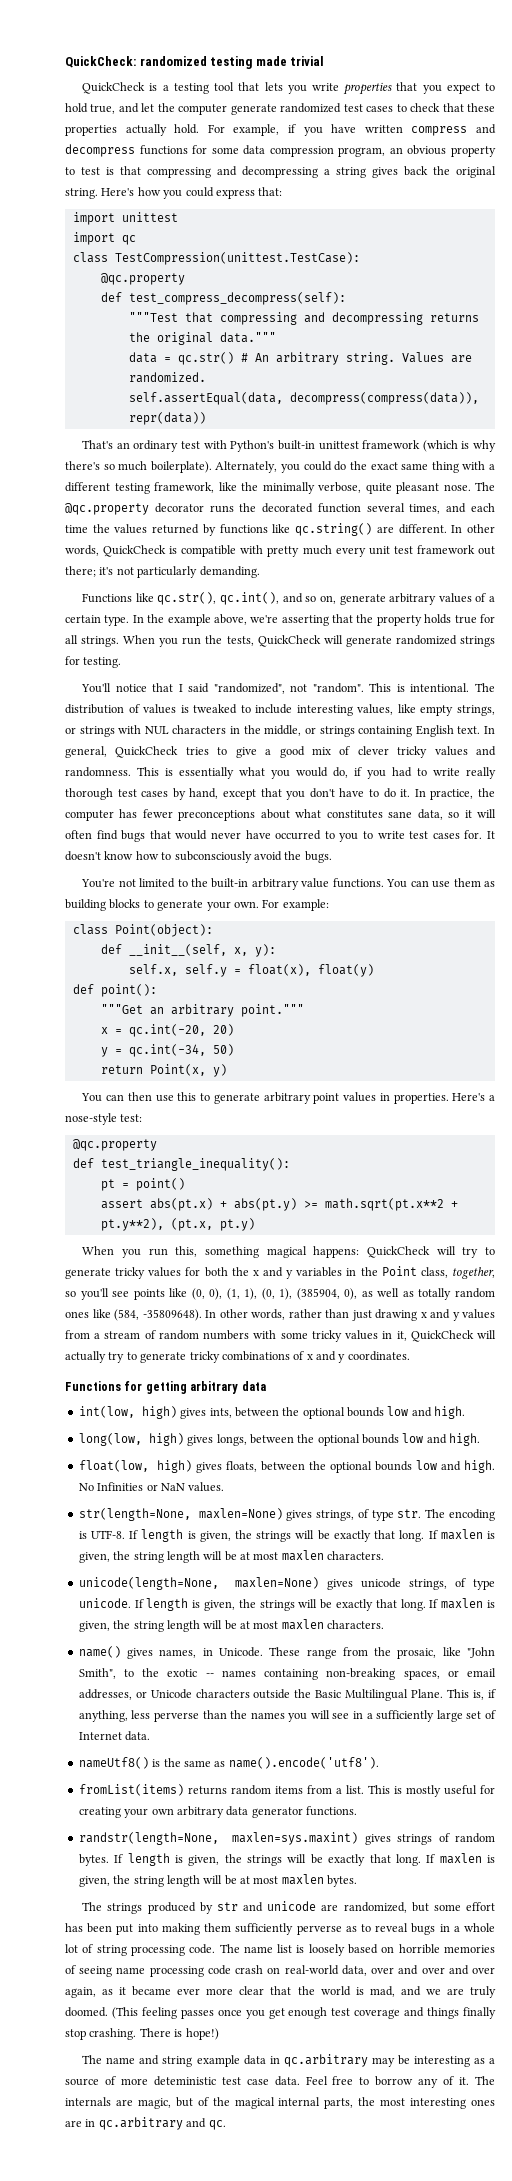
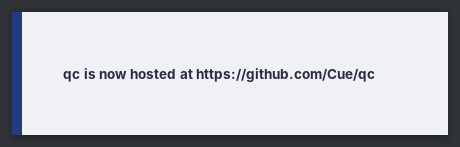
- QuickCheck: randomized testing made trivial
- QuickCheck is a testing tool that lets you write properties that you expect to hold true, and let the computer generate randomized test cases to check that these properties actually hold. For example, if you have written compress and decompress functions for some data compression program, an obvious property to test is that compressing and decompressing a string gives back the original string. Here's how you could express that:
- import unittest
- import qc
- class TestCompression(unittest.TestCase):
- @qc.property
- def test_compress_decompress(self):
- """Test that compressing and decompressing returns the original data."""
- data = qc.str() # An arbitrary string. Values are randomized.
- self.assertEqual(data, decompress(compress(data)), repr(data))
- That's an ordinary test with Python's built-in unittest framework (which is why there's so much boilerplate). Alternately, you could do the exact same thing with a different testing framework, like the minimally verbose, quite pleasant nose. The @qc.property decorator runs the decorated function several times, and each time the values returned by functions like qc.string() are different. In other words, QuickCheck is compatible with pretty much every unit test framework out there; it's not particularly demanding.
- Functions like qc.str(), qc.int(), and so on, generate arbitrary values of a certain type. In the example above, we're asserting that the property holds true for all strings. When you run the tests, QuickCheck will generate randomized strings for testing.
- You'll notice that I said "randomized", not "random". This is intentional. The distribution of values is tweaked to include interesting values, like empty strings, or strings with NUL characters in the middle, or strings containing English text. In general, QuickCheck tries to give a good mix of clever tricky values and randomness. This is essentially what you would do, if you had to write really thorough test cases by hand, except that you don't have to do it. In practice, the computer has fewer preconceptions about what constitutes sane data, so it will often find bugs that would never have occurred to you to write test cases for. It doesn't know how to subconsciously avoid the bugs.
- You're not limited to the built-in arbitrary value functions. You can use them as building blocks to generate your own. For example:
- class Point(object):
- def __init__(self, x, y):
- self.x, self.y = float(x), float(y)
- def point():
- """Get an arbitrary point."""
- x = qc.int(-20, 20)
- y = qc.int(-34, 50)
- return Point(x, y)
- You can then use this to generate arbitrary point values in properties. Here's a nose-style test:
- @qc.property
- def test_triangle_inequality():
- pt = point()
- assert abs(pt.x) + abs(pt.y) >= math.sqrt(pt.x**2 + pt.y**2), (pt.x, pt.y)
- When you run this, something magical happens: QuickCheck will try to generate tricky values for both the x and y variables in the Point class, together, so you'll see points like (0, 0), (1, 1), (0, 1), (385904, 0), as well as totally random ones like (584, -35809648). In other words, rather than just drawing x and y values from a stream of random numbers with some tricky values in it, QuickCheck will actually try to generate tricky combinations of x and y coordinates.
- Functions for getting arbitrary data
- int(low, high) gives ints, between the optional bounds low and high.
- long(low, high) gives longs, between the optional bounds low and high.
- float(low, high) gives floats, between the optional bounds low and high. No Infinities or NaN values.
- str(length=None, maxlen=None) gives strings, of type str. The encoding is UTF-8. If length is given, the strings will be exactly that long. If maxlen is given, the string length will be at most maxlen characters.
- unicode(length=None, maxlen=None) gives unicode strings, of type unicode. If length is given, the strings will be exactly that long. If maxlen is given, the string length will be at most maxlen characters.
- name() gives names, in Unicode. These range from the prosaic, like "John Smith", to the exotic -- names containing non-breaking spaces, or email addresses, or Unicode characters outside the Basic Multilingual Plane. This is, if anything, less perverse than the names you will see in a sufficiently large set of Internet data.
- nameUtf8() is the same as name().encode('utf8').
- fromList(items) returns random items from a list. This is mostly useful for creating your own arbitrary data generator functions.
- randstr(length=None, maxlen=sys.maxint) gives strings of random bytes. If length is given, the strings will be exactly that long. If maxlen is given, the string length will be at most maxlen bytes.
- The strings produced by str and unicode are randomized, but some effort has been put into making them sufficiently perverse as to reveal bugs in a whole lot of string processing code. The name list is loosely based on horrible memories of seeing name processing code crash on real-world data, over and over and over again, as it became ever more clear that the world is mad, and we are truly doomed. (This feeling passes once you get enough test coverage and things finally stop crashing. There is hope!)
- The name and string example data in qc.arbitrary may be interesting as a source of more deteministic test case data. Feel free to borrow any of it. The internals are magic, but of the magical internal parts, the most interesting ones are in qc.arbitrary and qc.
+ qc is now hosted at https://github.com/Cue/qc

